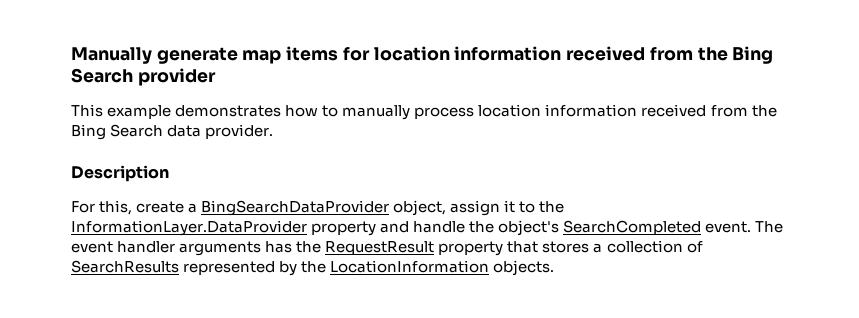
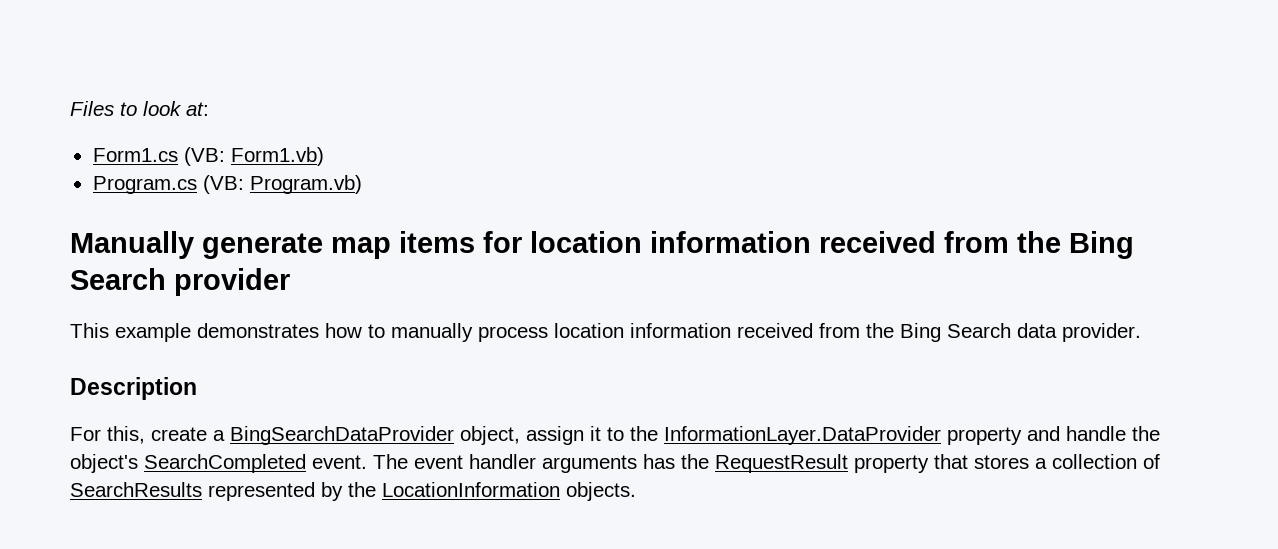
+ Files to look at:
+ Form1.cs (VB: Form1.vb)
+ Program.cs (VB: Program.vb)

